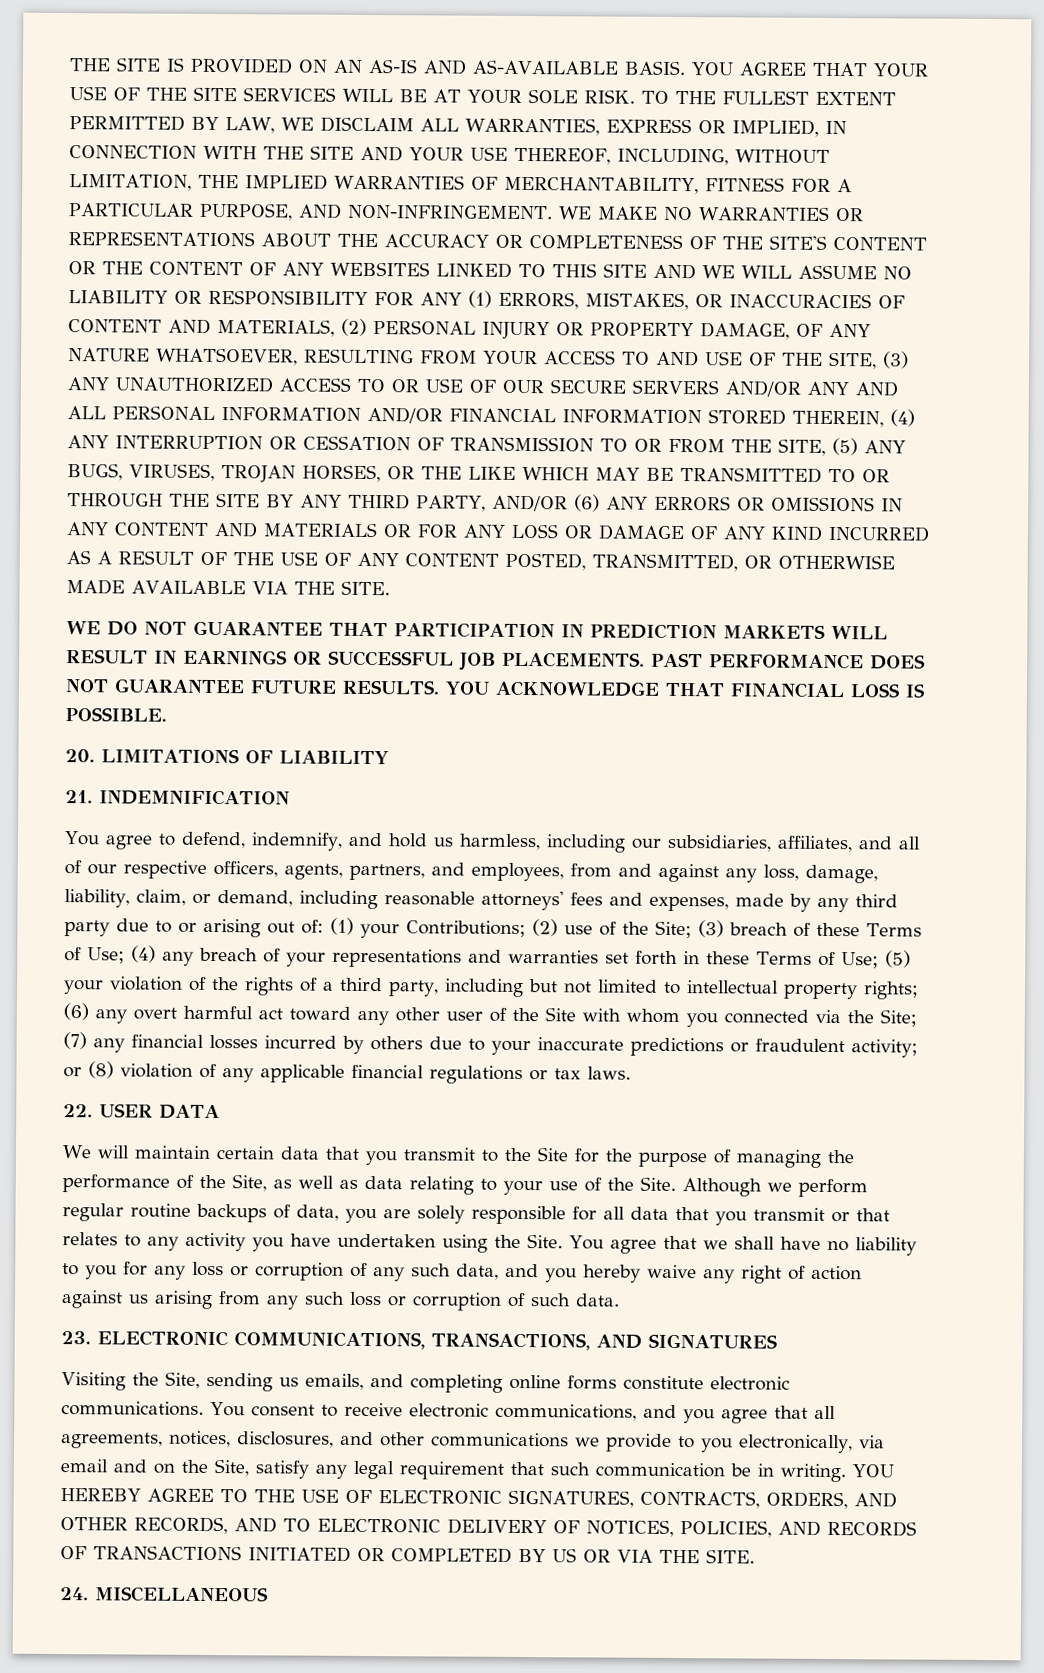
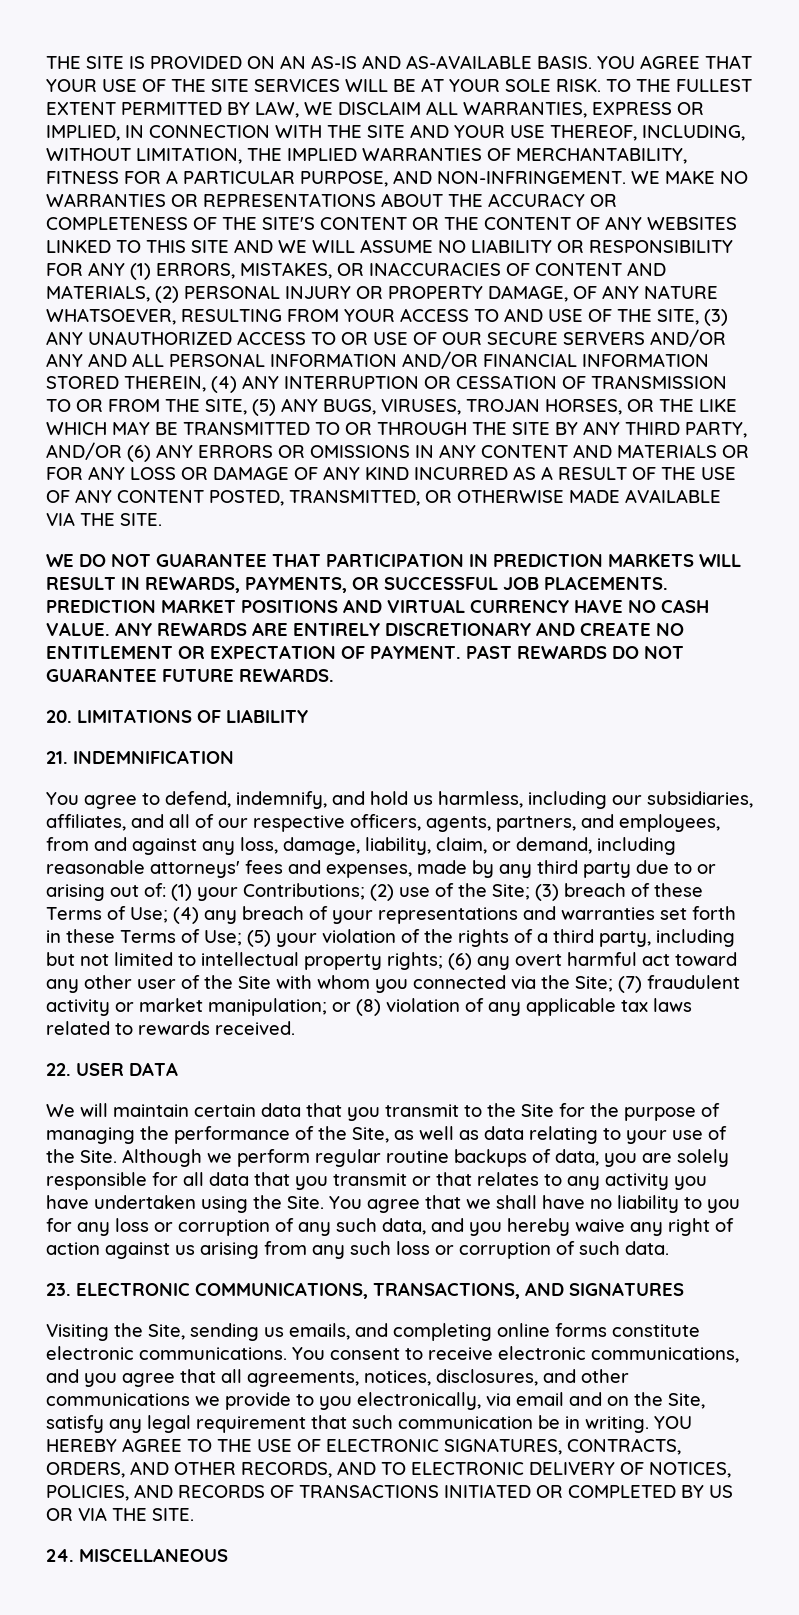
- WE DO NOT GUARANTEE THAT PARTICIPATION IN PREDICTION MARKETS WILL RESULT IN EARNINGS OR SUCCESSFUL JOB PLACEMENTS.
+ WE DO NOT GUARANTEE THAT PARTICIPATION IN PREDICTION MARKETS WILL RESULT IN REWARDS, PAYMENTS, OR SUCCESSFUL JOB PLACEMENTS.
- PAST PERFORMANCE DOES NOT GUARANTEE FUTURE RESULTS. YOU ACKNOWLEDGE THAT FINANCIAL LOSS IS POSSIBLE.
+ PREDICTION MARKET POSITIONS AND VIRTUAL CURRENCY HAVE NO CASH VALUE. ANY REWARDS ARE ENTIRELY DISCRETIONARY AND CREATE NO ENTITLEMENT OR EXPECTATION OF PAYMENT. PAST REWARDS DO NOT GUARANTEE FUTURE REWARDS.
- (7) any financial losses incurred by others due to your inaccurate predictions or fraudulent activity;
+ (7) fraudulent activity or market manipulation;
- or (8) violation of any applicable financial regulations or tax laws.
+ or (8) violation of any applicable tax laws related to rewards received.

